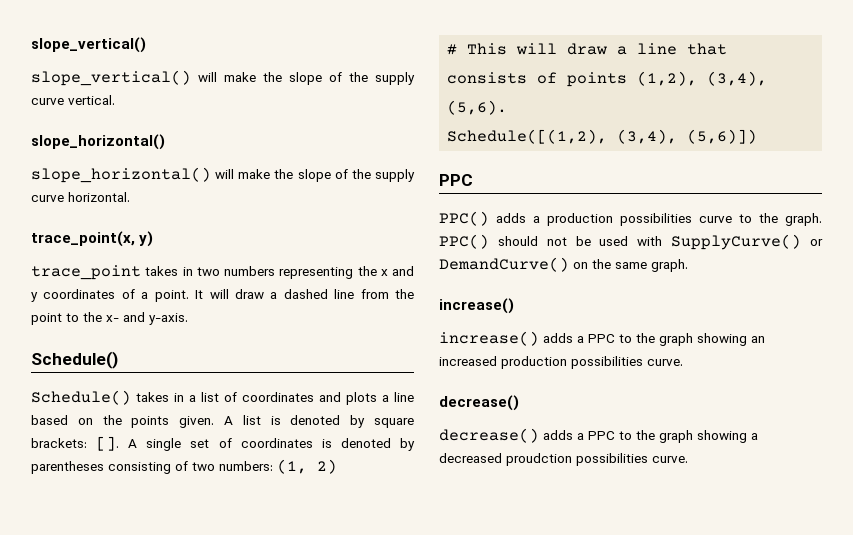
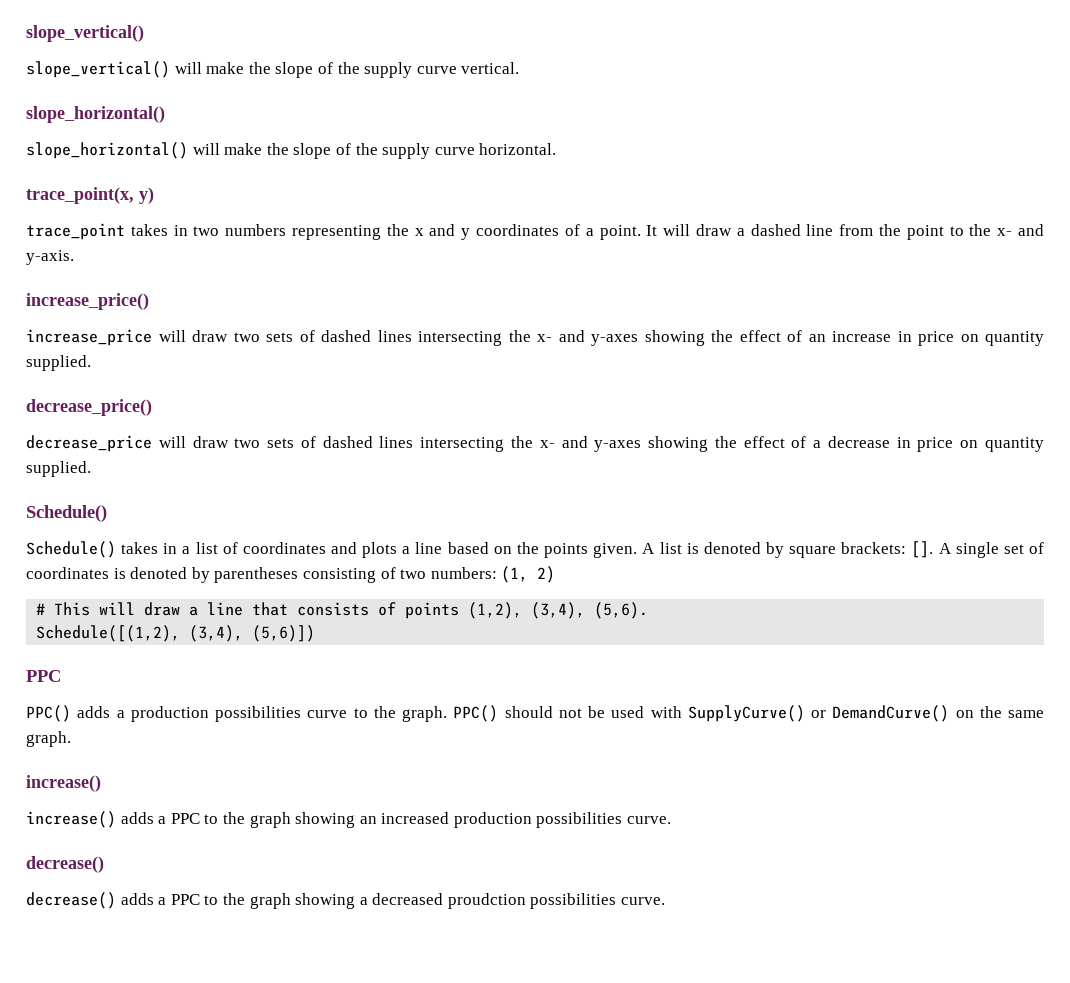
+ increase_price()
+ increase_price will draw two sets of dashed lines intersecting the x- and y-axes showing the effect of an increase in price on quantity supplied.
+ decrease_price()
+ decrease_price will draw two sets of dashed lines intersecting the x- and y-axes showing the effect of a decrease in price on quantity supplied.

